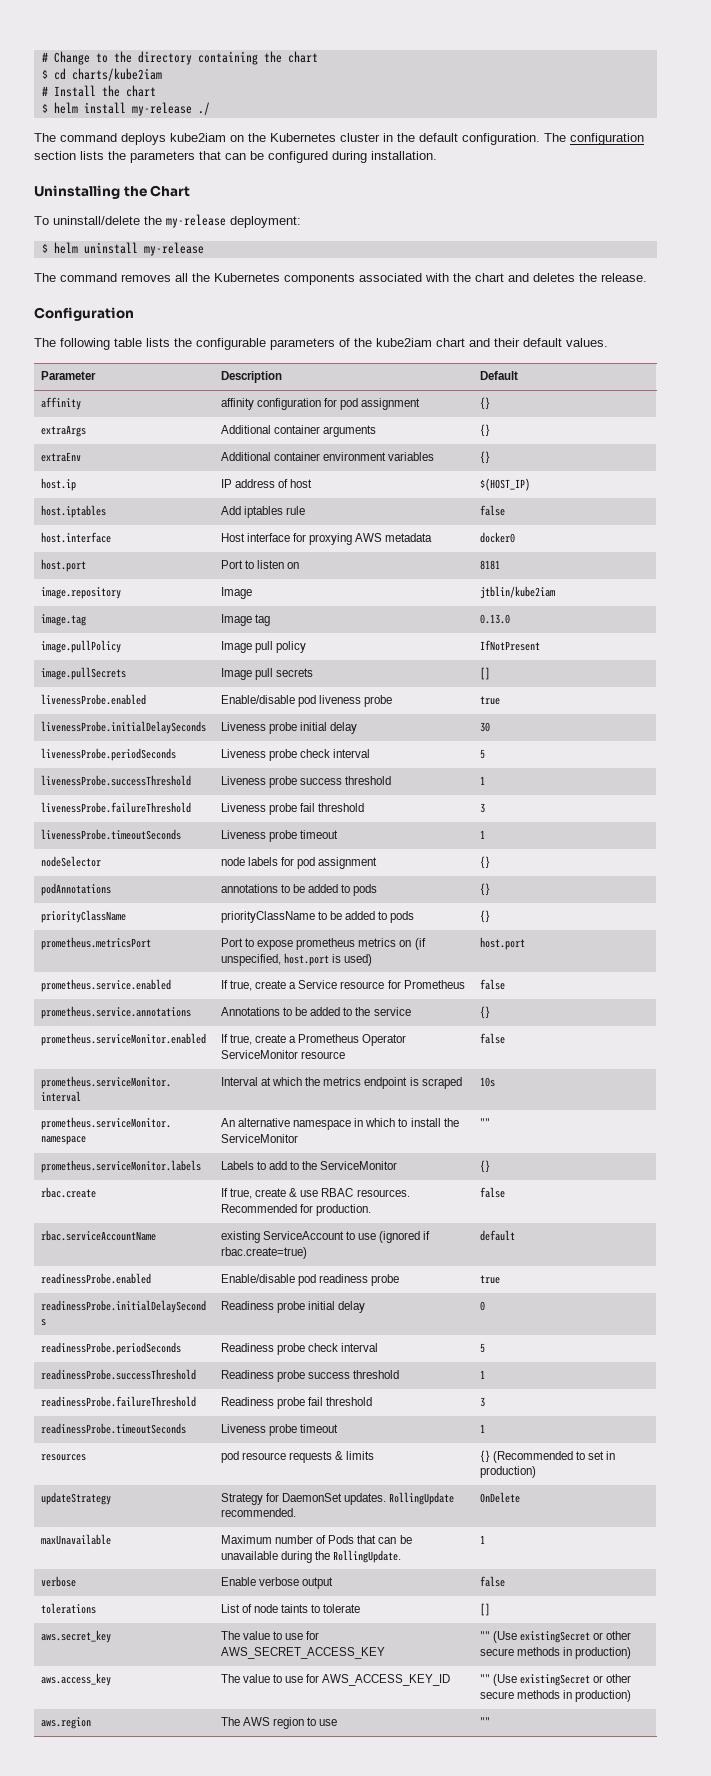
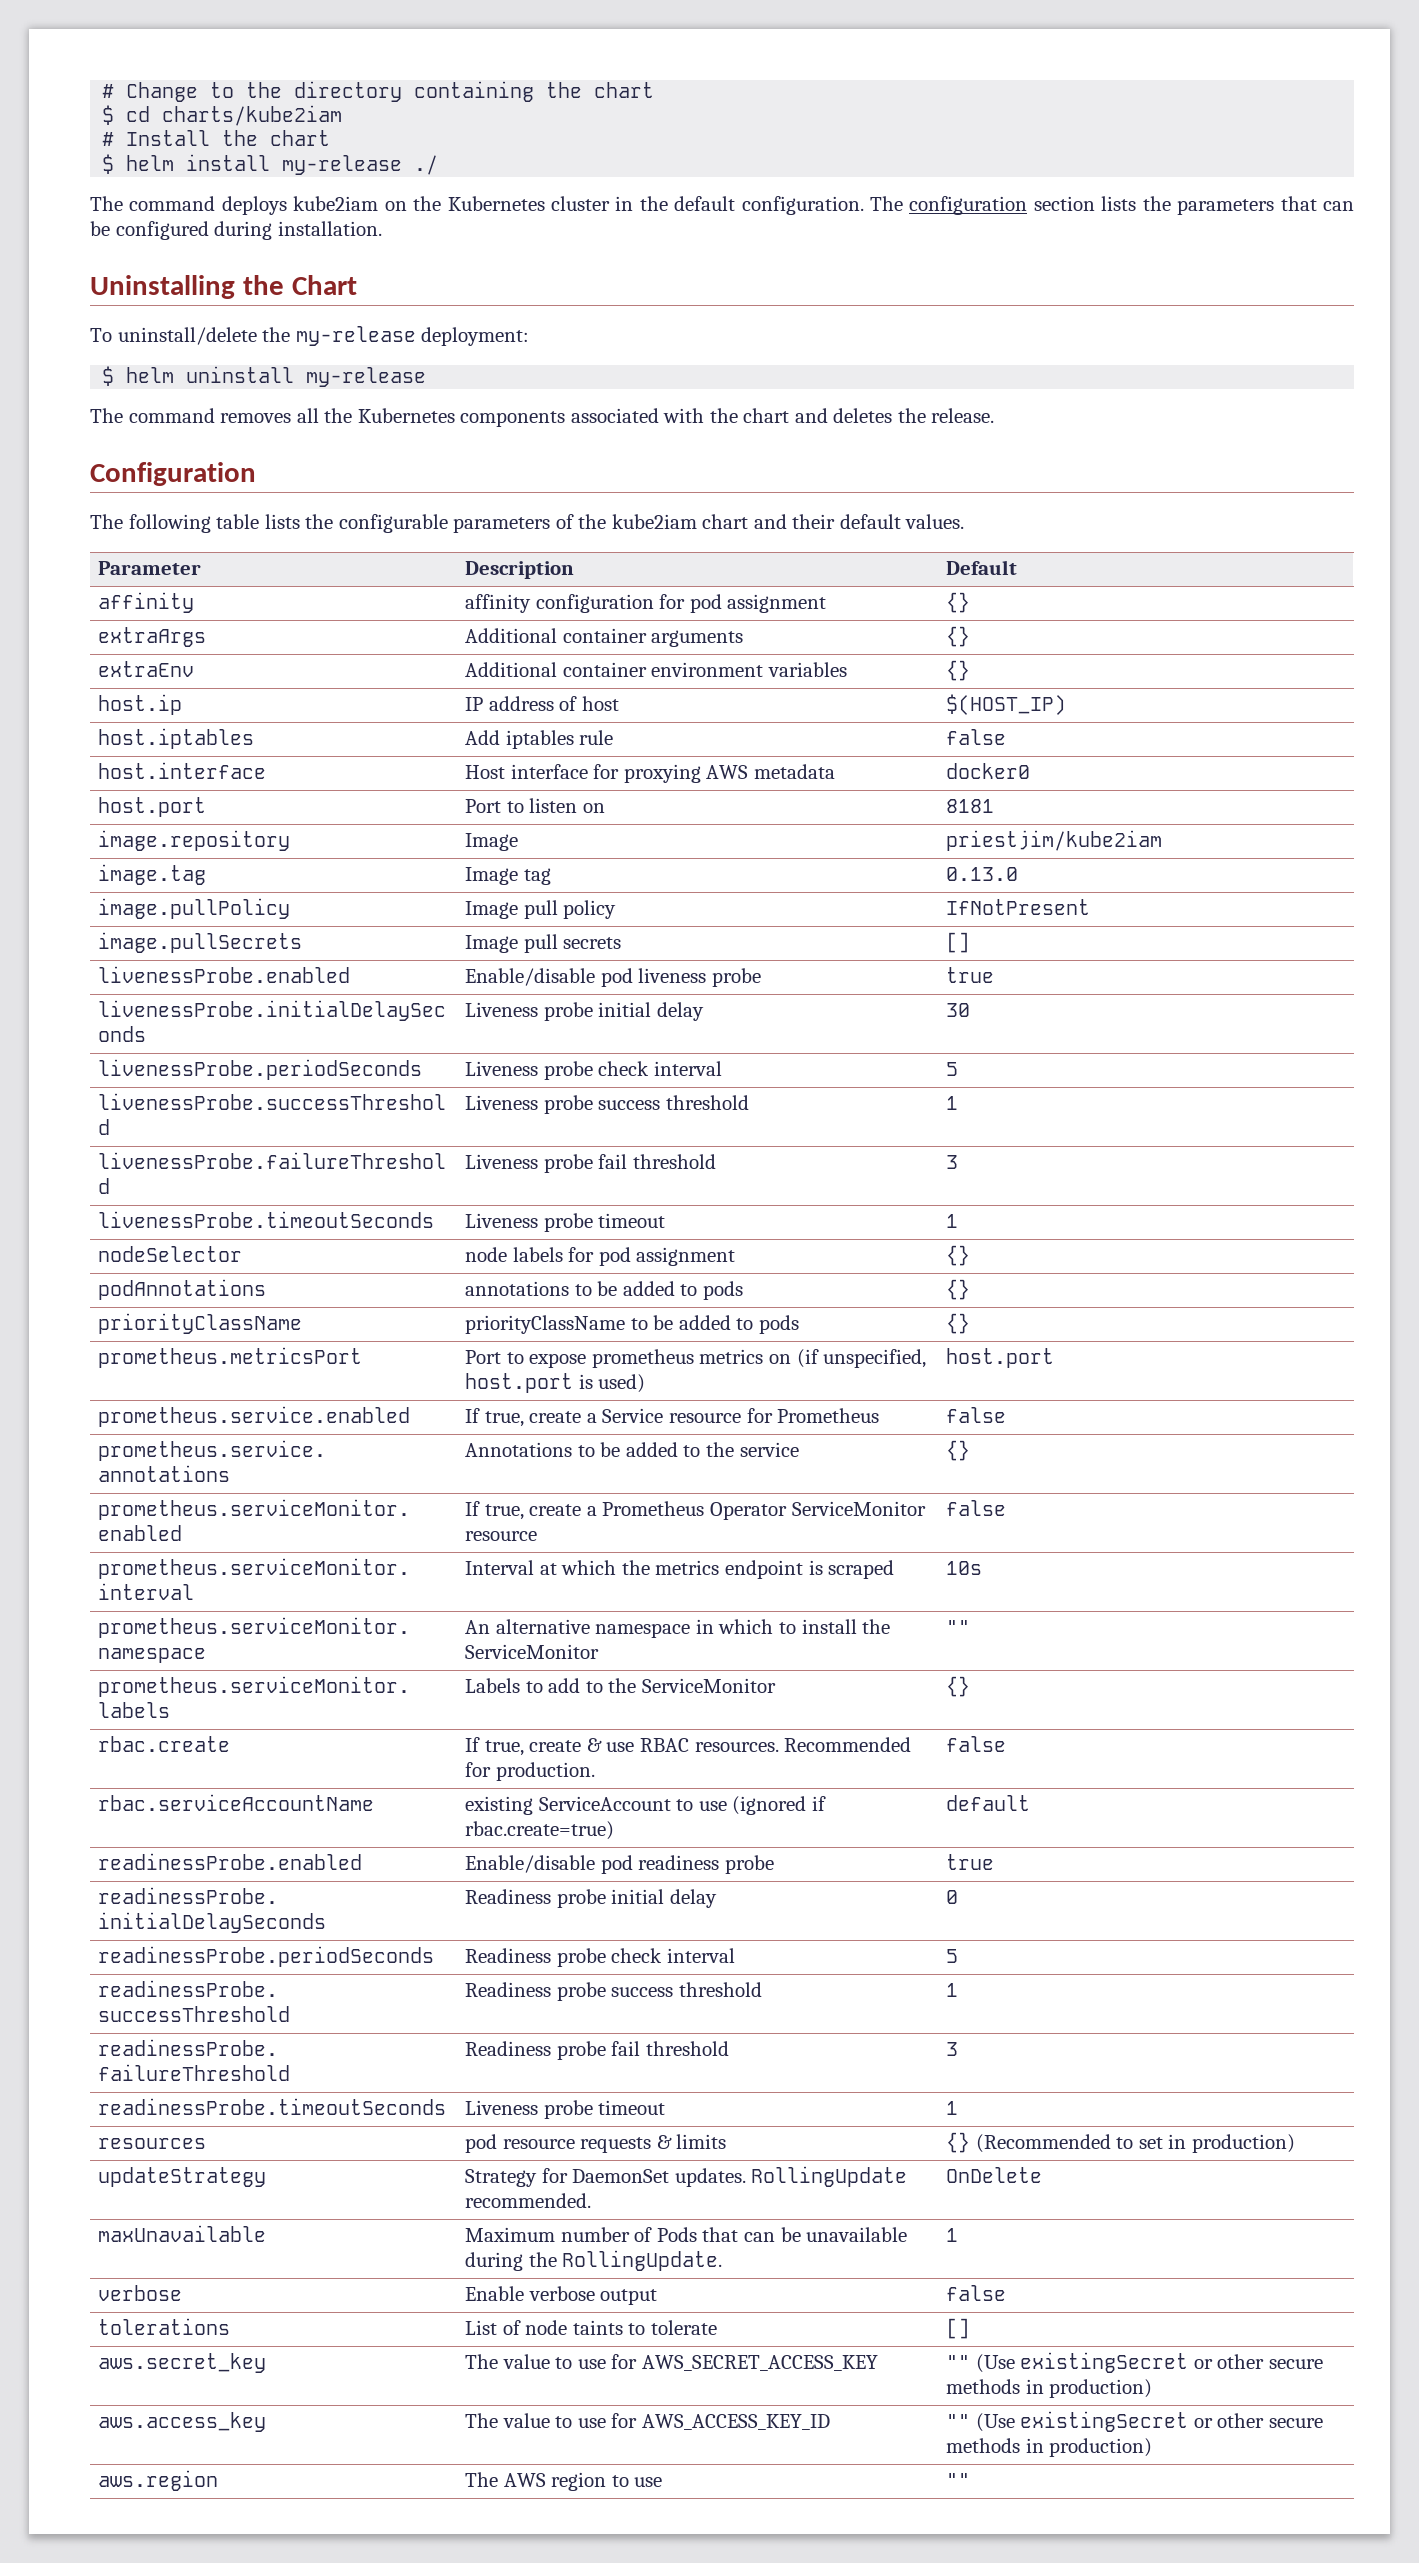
- image.repository | Image | jtblin/kube2iam
+ image.repository | Image | priestjim/kube2iam

